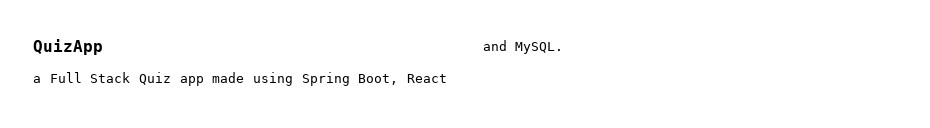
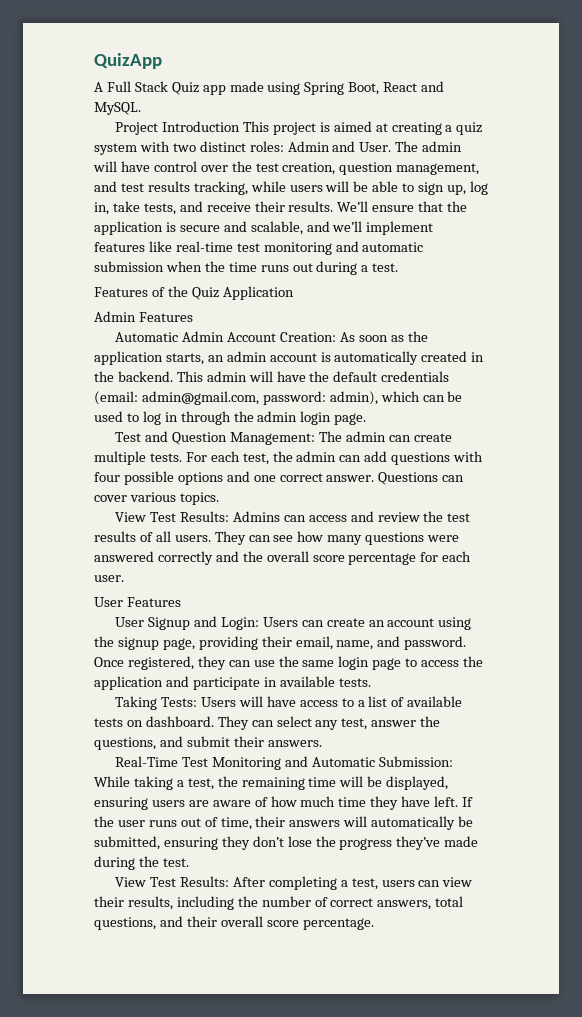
- a Full Stack Quiz app made using Spring Boot, React and MySQL.
+ A Full Stack Quiz app made using Spring Boot, React and MySQL.
+ Project Introduction This project is aimed at creating a quiz system with two distinct roles: Admin and User. The admin will have control over the test creation, question management, and test results tracking, while users will be able to sign up, log in, take tests, and receive their results. We’ll ensure that the application is secure and scalable, and we’ll implement features like real-time test monitoring and automatic submission when the time runs out during a test.
+ Features of the Quiz Application
+ Admin Features
+ Automatic Admin Account Creation: As soon as the application starts, an admin account is automatically created in the backend. This admin will have the default credentials (email: admin@gmail.com, password: admin), which can be used to log in through the admin login page.
+ Test and Question Management: The admin can create multiple tests. For each test, the admin can add questions with four possible options and one correct answer. Questions can cover various topics.
+ View Test Results: Admins can access and review the test results of all users. They can see how many questions were answered correctly and the overall score percentage for each user.
+ User Features
+ User Signup and Login: Users can create an account using the signup page, providing their email, name, and password. Once registered, they can use the same login page to access the application and participate in available tests.
+ Taking Tests: Users will have access to a list of available tests on dashboard. They can select any test, answer the questions, and submit their answers.
+ Real-Time Test Monitoring and Automatic Submission: While taking a test, the remaining time will be displayed, ensuring users are aware of how much time they have left. If the user runs out of time, their answers will automatically be submitted, ensuring they don’t lose the progress they’ve made during the test.
+ View Test Results: After completing a test, users can view their results, including the number of correct answers, total questions, and their overall score percentage.

